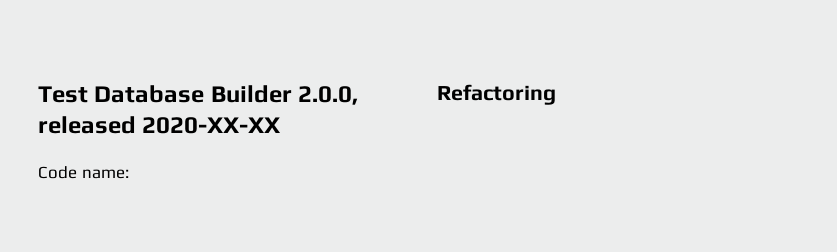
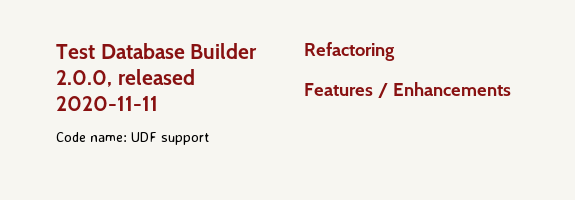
- Test Database Builder 2.0.0, released 2020-XX-XX
+ Test Database Builder 2.0.0, released 2020-11-11
- Code name:
+ Code name: UDF support
+ Features / Enhancements

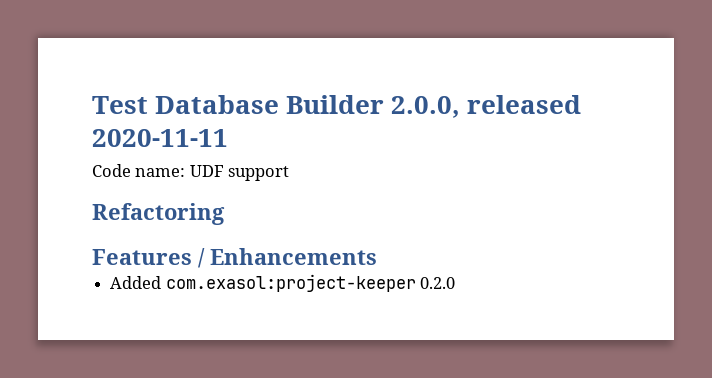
+ Added com.exasol:project-keeper 0.2.0

